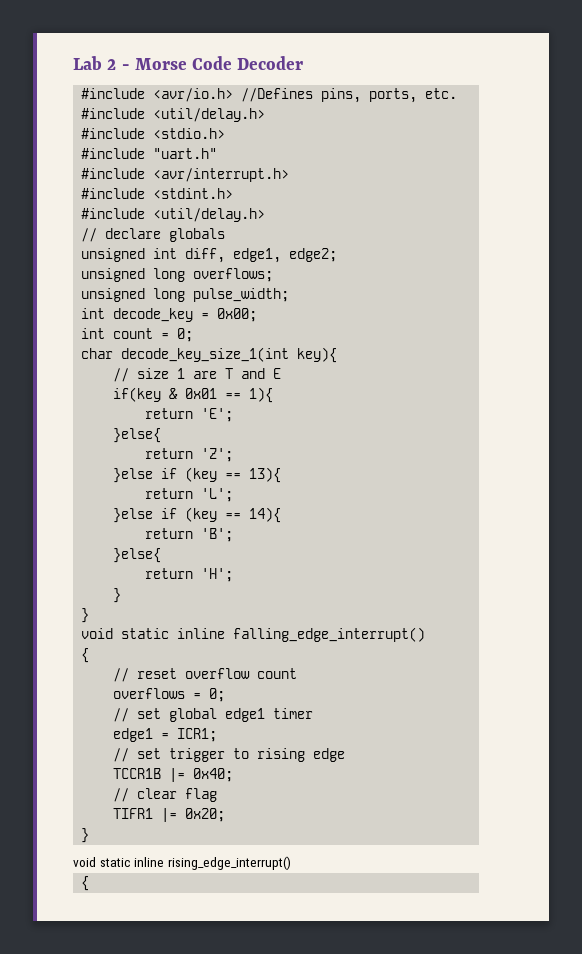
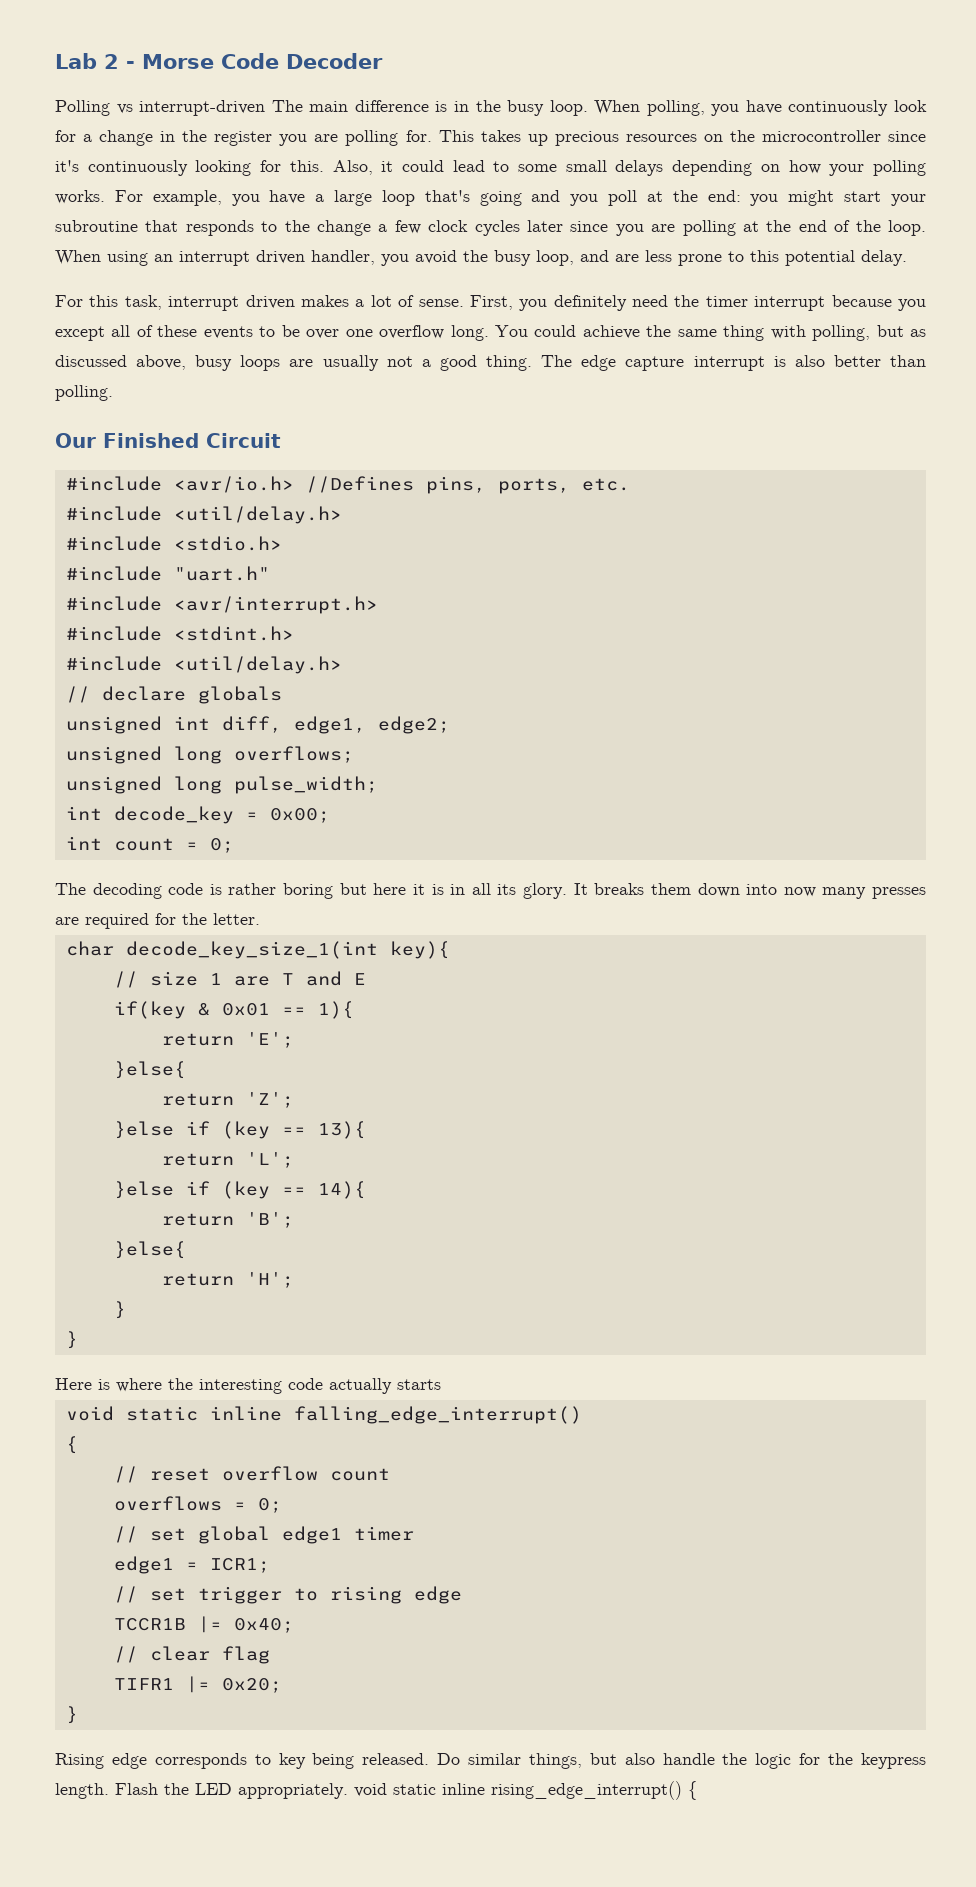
+ Polling vs interrupt-driven The main difference is in the busy loop. When polling, you have continuously look for a change in the register you are polling for. This takes up precious resources on the microcontroller since it's continuously looking for this. Also, it could lead to some small delays depending on how your polling works. For example, you have a large loop that's going and you poll at the end: you might start your subroutine that responds to the change a few clock cycles later since you are polling at the end of the loop. When using an interrupt driven handler, you avoid the busy loop, and are less prone to this potential delay.
+ For this task, interrupt driven makes a lot of sense. First, you definitely need the timer interrupt because you except all of these events to be over one overflow long. You could achieve the same thing with polling, but as discussed above, busy loops are usually not a good thing. The edge capture interrupt is also better than polling.
+ Our Finished Circuit
+ The decoding code is rather boring but here it is in all its glory. It breaks them down into now many presses are required for the letter.
+ Here is where the interesting code actually starts
- void static inline rising_edge_interrupt()
- {
+ Rising edge corresponds to key being released. Do similar things, but also handle the logic for the keypress length. Flash the LED appropriately. void static inline rising_edge_interrupt() {

